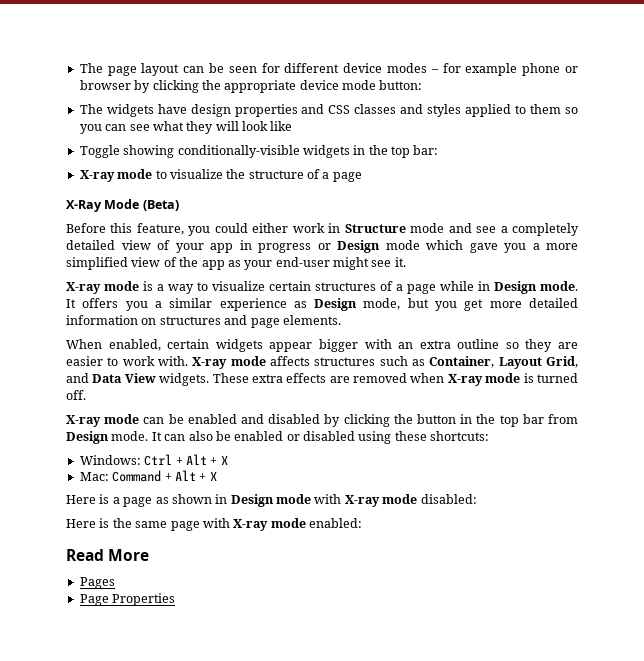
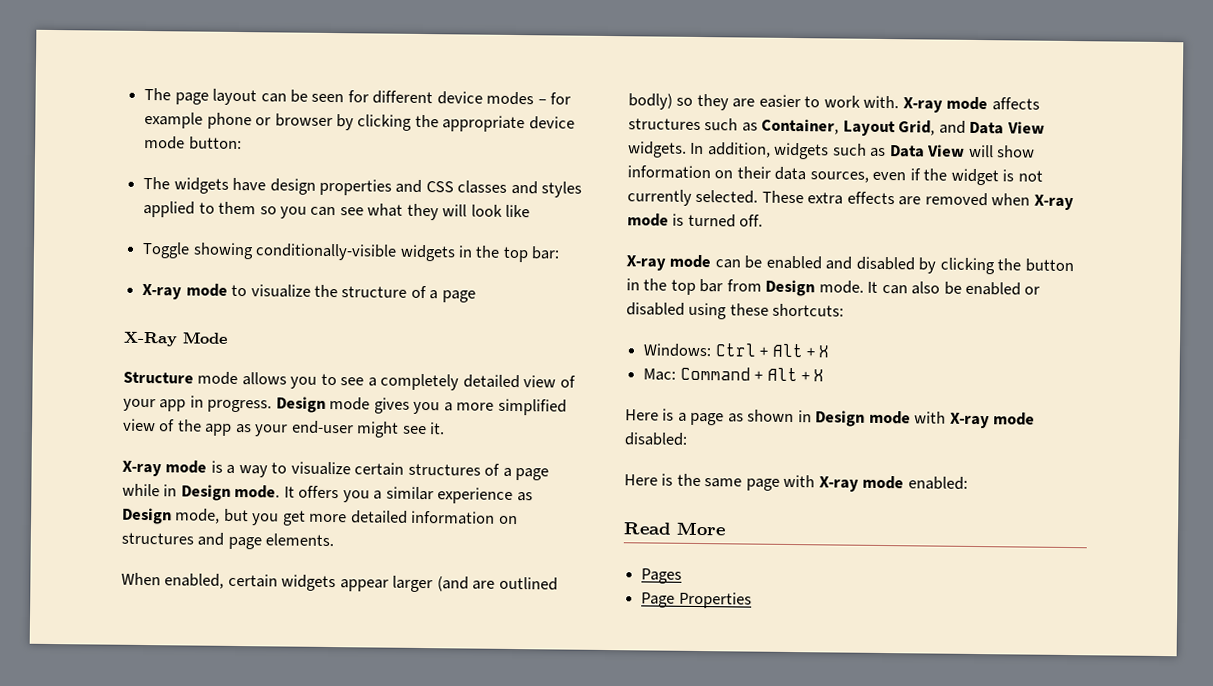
- X-Ray Mode (Beta)
- Before this feature, you could either work in Structure mode and see a completely detailed view of your app in progress or Design mode which gave you a more simplified view of the app as your end-user might see it.
+ X-Ray Mode
+ Structure mode allows you to see a completely detailed view of your app in progress. Design mode gives you a more simplified view of the app as your end-user might see it.
- When enabled, certain widgets appear bigger with an extra outline so they are easier to work with.
+ When enabled, certain widgets appear larger (and are outlined bodly) so they are easier to work with.
+ In addition, widgets such as Data View will show information on their data sources, even if the widget is not currently selected.

